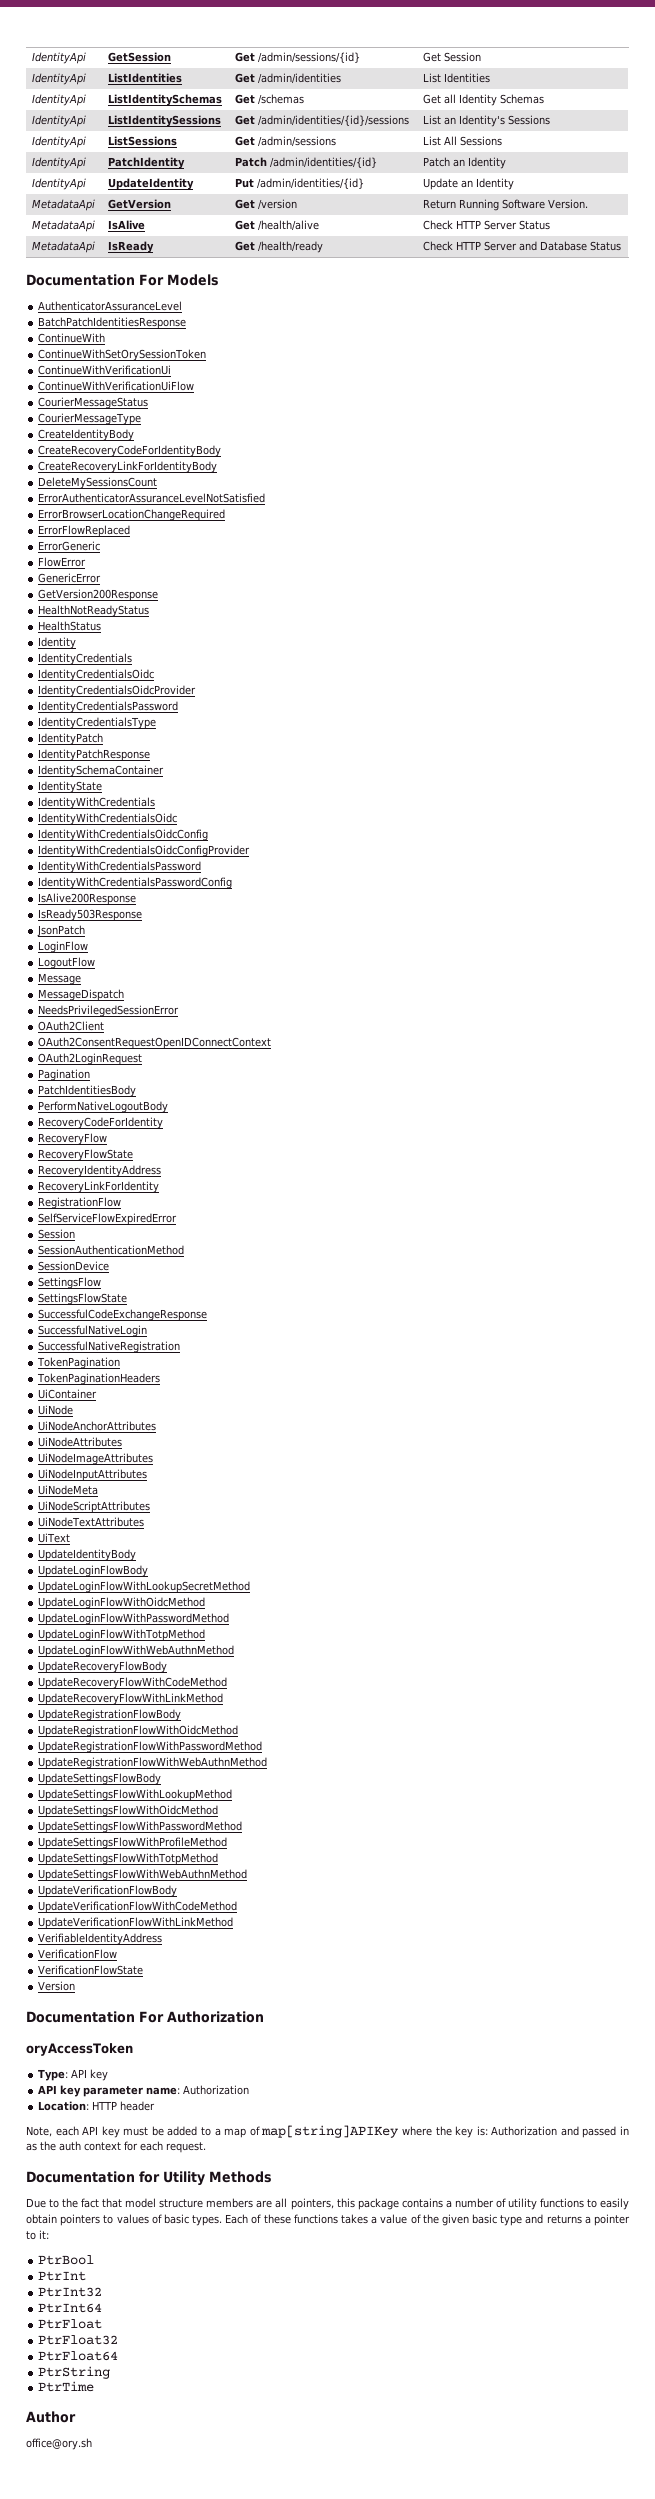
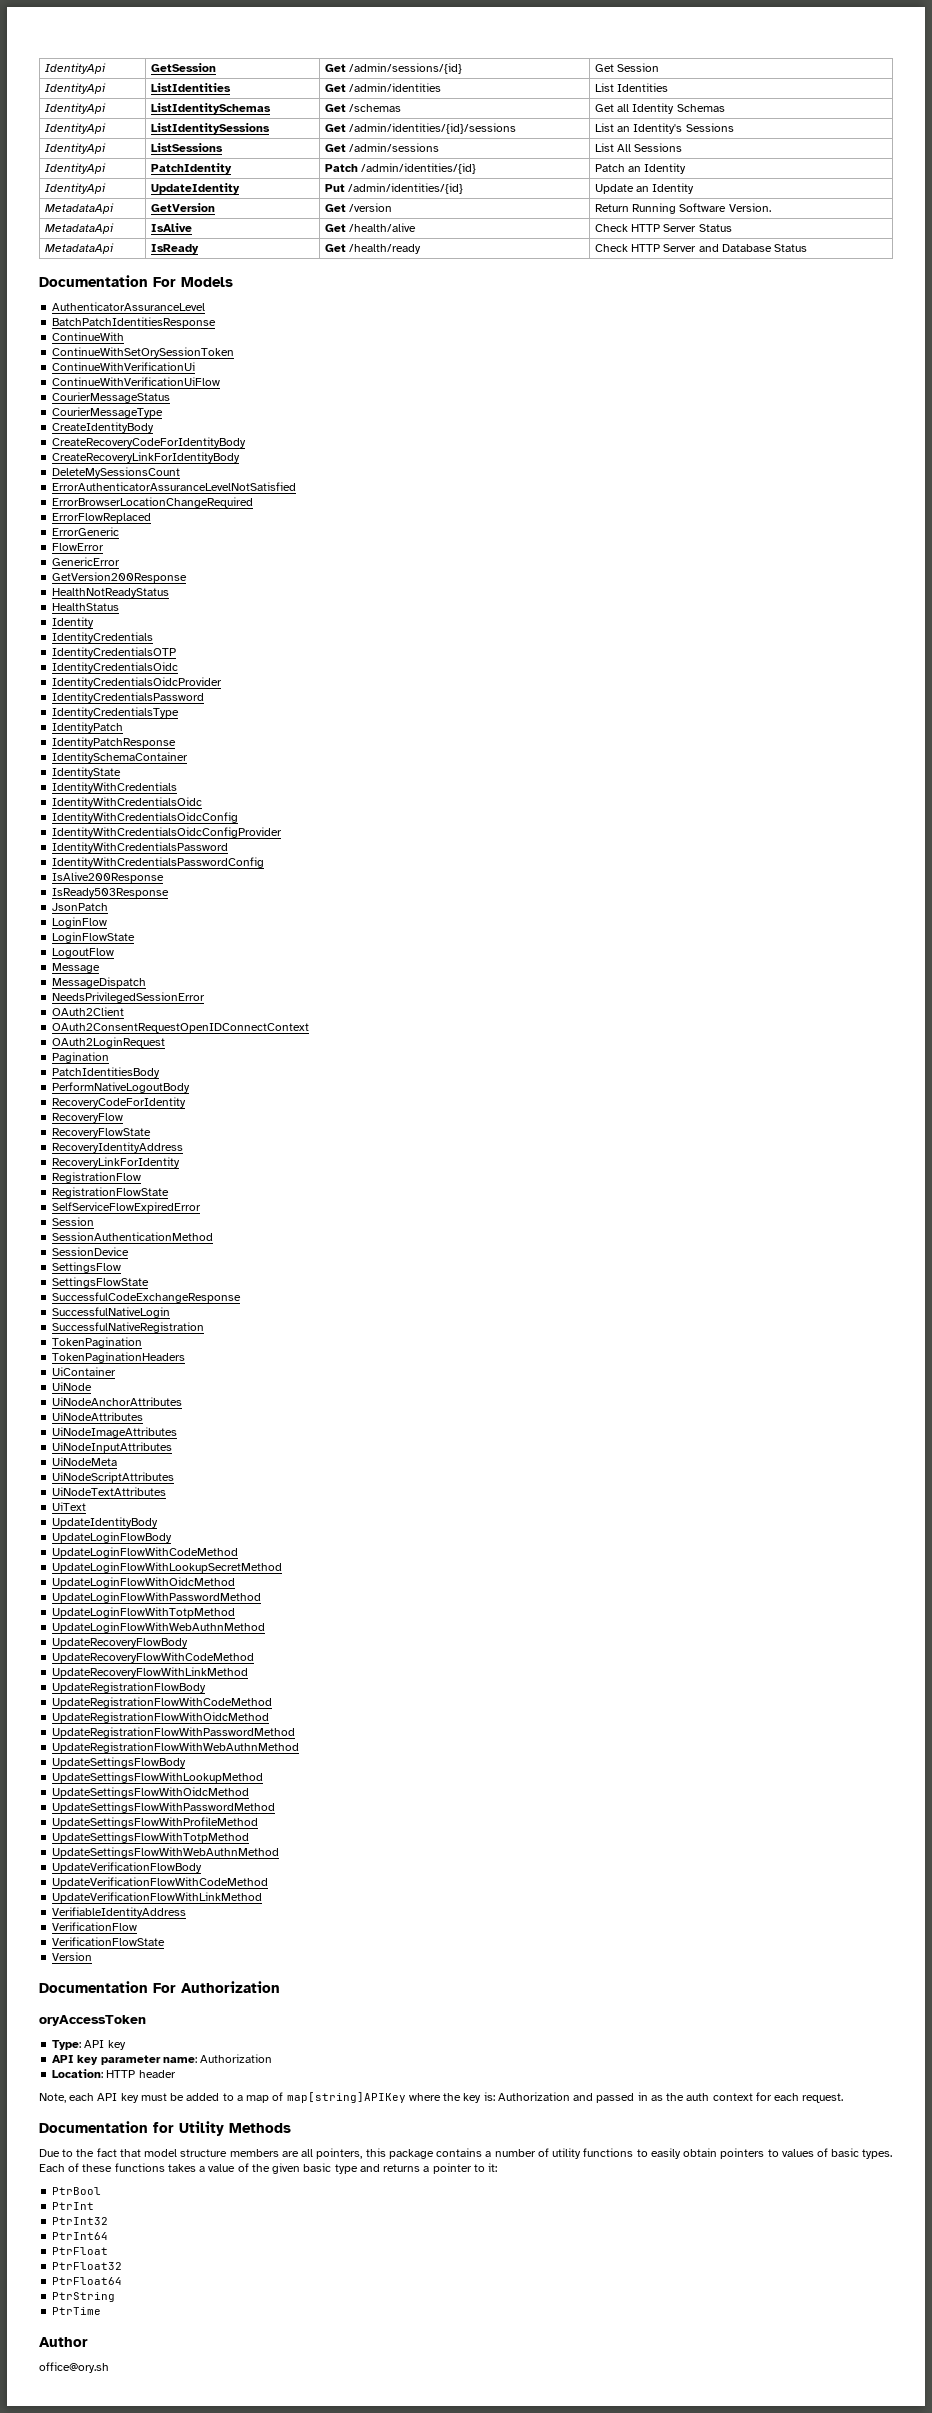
+ IdentityCredentialsOTP
+ LoginFlowState
+ RegistrationFlowState
+ UpdateLoginFlowWithCodeMethod
+ UpdateRegistrationFlowWithCodeMethod

